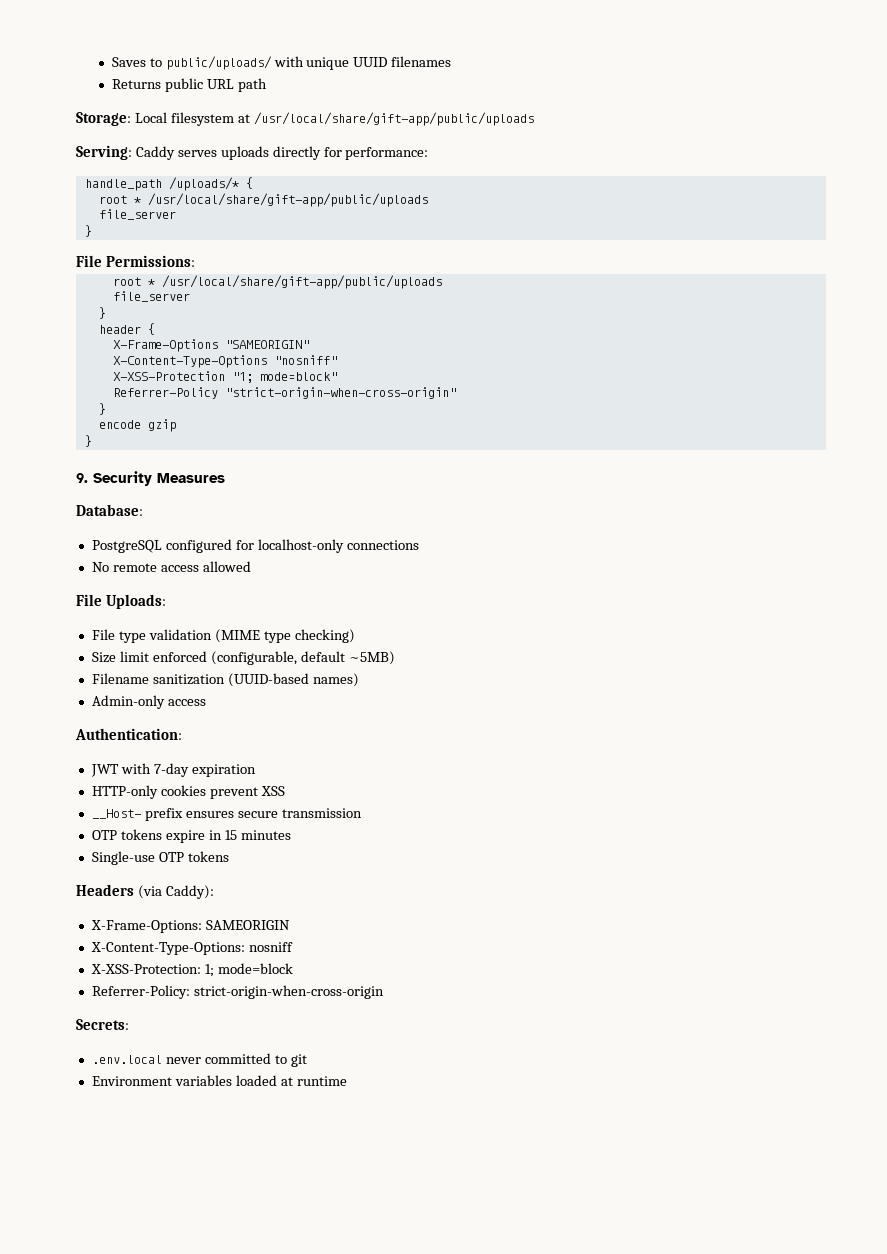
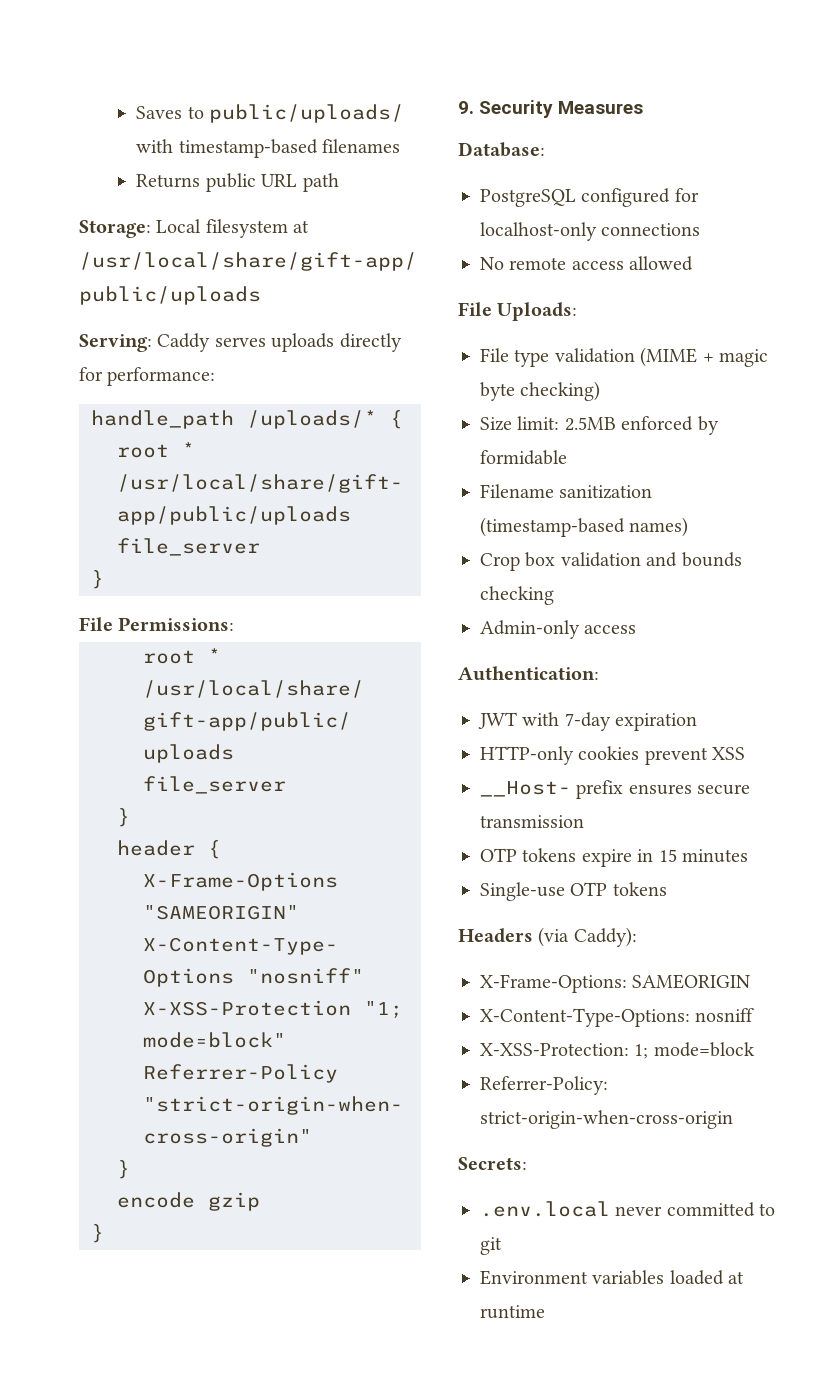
- Saves to public/uploads/ with unique UUID filenames
+ Saves to public/uploads/ with timestamp-based filenames
- File type validation (MIME type checking)
+ File type validation (MIME + magic byte checking)
- Size limit enforced (configurable, default ~5MB)
+ Size limit: 2.5MB enforced by formidable
- Filename sanitization (UUID-based names)
+ Filename sanitization (timestamp-based names)
+ Crop box validation and bounds checking

